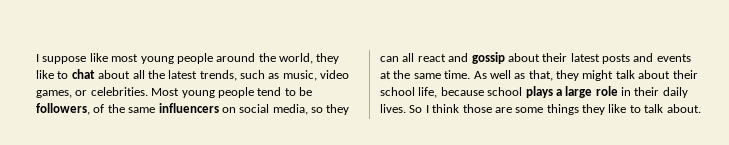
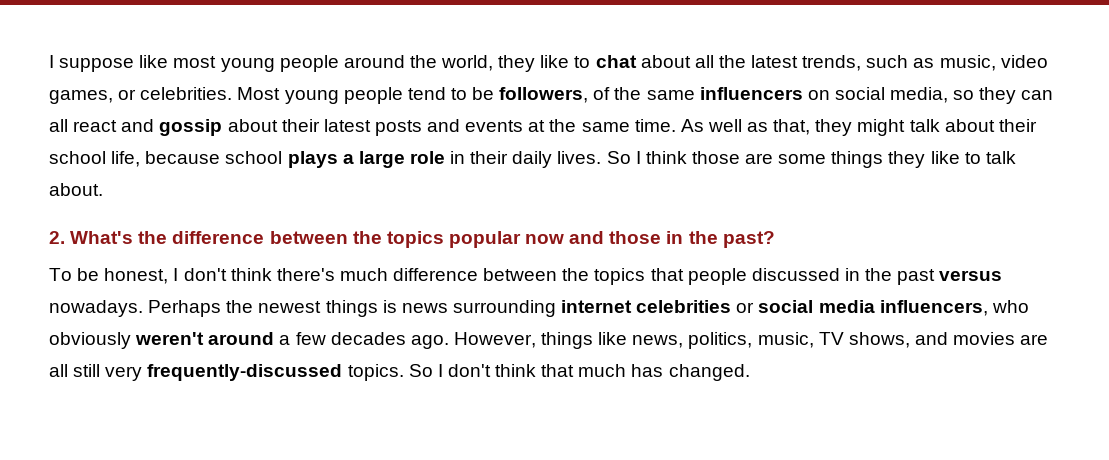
+ 2. What's the difference between the topics popular now and those in the past?
+ To be honest, I don't think there's much difference between the topics that people discussed in the past versus nowadays. Perhaps the newest things is news surrounding internet celebrities or social media influencers, who obviously weren't around a few decades ago. However, things like news, politics, music, TV shows, and movies are all still very frequently-discussed topics. So I don't think that much has changed.

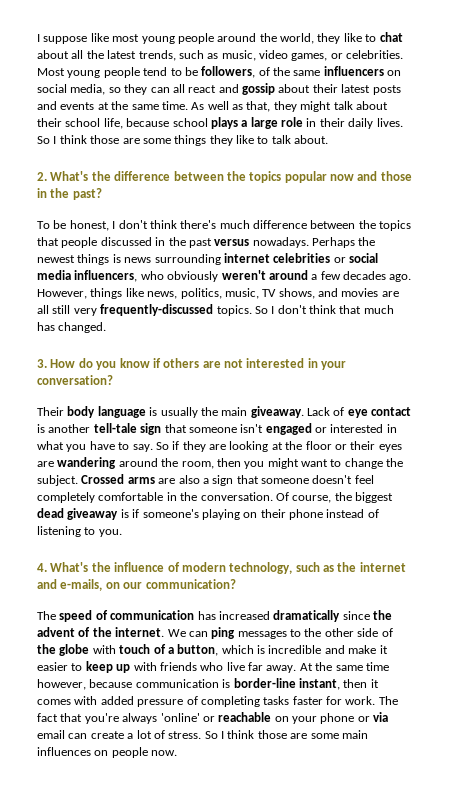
+ 3. How do you know if others are not interested in your conversation?
+ Their body language is usually the main giveaway. Lack of eye contact is another tell-tale sign that someone isn't engaged or interested in what you have to say. So if they are looking at the floor or their eyes are wandering around the room, then you might want to change the subject. Crossed arms are also a sign that someone doesn't feel completely comfortable in the conversation. Of course, the biggest dead giveaway is if someone's playing on their phone instead of listening to you.
+ 4. What's the influence of modern technology, such as the internet and e-mails, on our communication?
+ The speed of communication has increased dramatically since the advent of the internet. We can ping messages to the other side of the globe with touch of a button, which is incredible and make it easier to keep up with friends who live far away. At the same time however, because communication is border-line instant, then it comes with added pressure of completing tasks faster for work. The fact that you're always 'online' or reachable on your phone or via email can create a lot of stress. So I think those are some main influences on people now.

